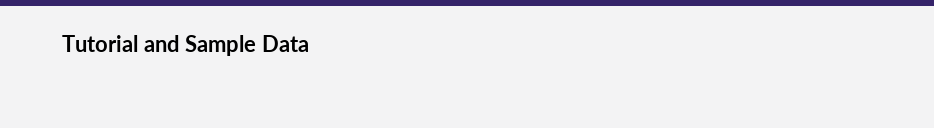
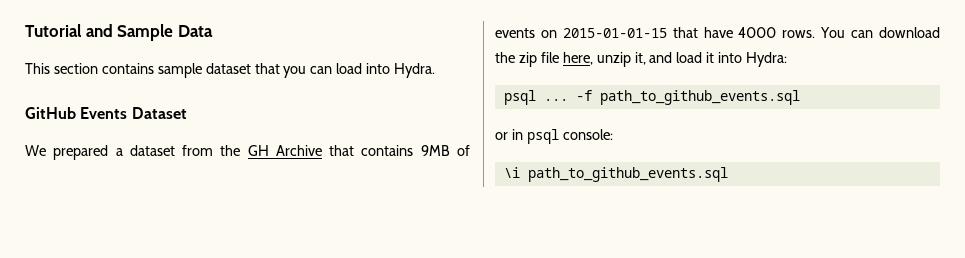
+ This section contains sample dataset that you can load into Hydra.
+ GitHub Events Dataset
+ We prepared a dataset from the GH Archive that contains 9MB of events on 2015-01-01-15 that have 4000 rows. You can download the zip file here, unzip it, and load it into Hydra:
+ psql ... -f path_to_github_events.sql
+ or in psql console:
+ \i path_to_github_events.sql

